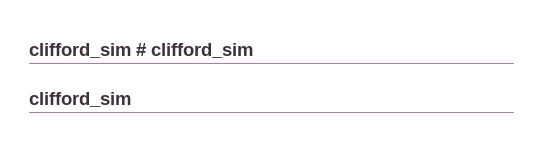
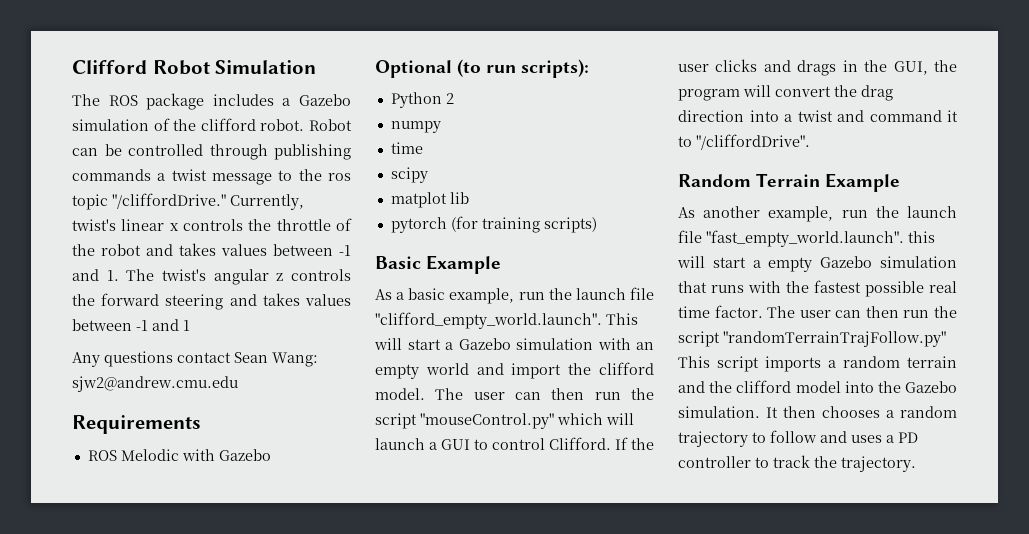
- clifford_sim # clifford_sim
- clifford_sim
+ Clifford Robot Simulation
+ The ROS package includes a Gazebo simulation of the clifford robot. Robot can be controlled through publishing commands a twist message to the ros topic "/cliffordDrive." Currently, twist's linear x controls the throttle of the robot and takes values between -1 and 1. The twist's angular z controls the forward steering and takes values between -1 and 1
+ Any questions contact Sean Wang: sjw2@andrew.cmu.edu
+ Requirements
+ ROS Melodic with Gazebo
+ Optional (to run scripts):
+ Python 2
+ numpy
+ time
+ scipy
+ matplot lib
+ pytorch (for training scripts)
+ Basic Example
+ As a basic example, run the launch file "clifford_empty_world.launch". This will start a Gazebo simulation with an empty world and import the clifford model. The user can then run the script "mouseControl.py" which will launch a GUI to control Clifford. If the user clicks and drags in the GUI, the program will convert the drag direction into a twist and command it to "/cliffordDrive".
+ Random Terrain Example
+ As another example, run the launch file "fast_empty_world.launch". this will start a empty Gazebo simulation that runs with the fastest possible real time factor. The user can then run the script "randomTerrainTrajFollow.py" This script imports a random terrain and the clifford model into the Gazebo simulation. It then chooses a random trajectory to follow and uses a PD controller to track the trajectory.

